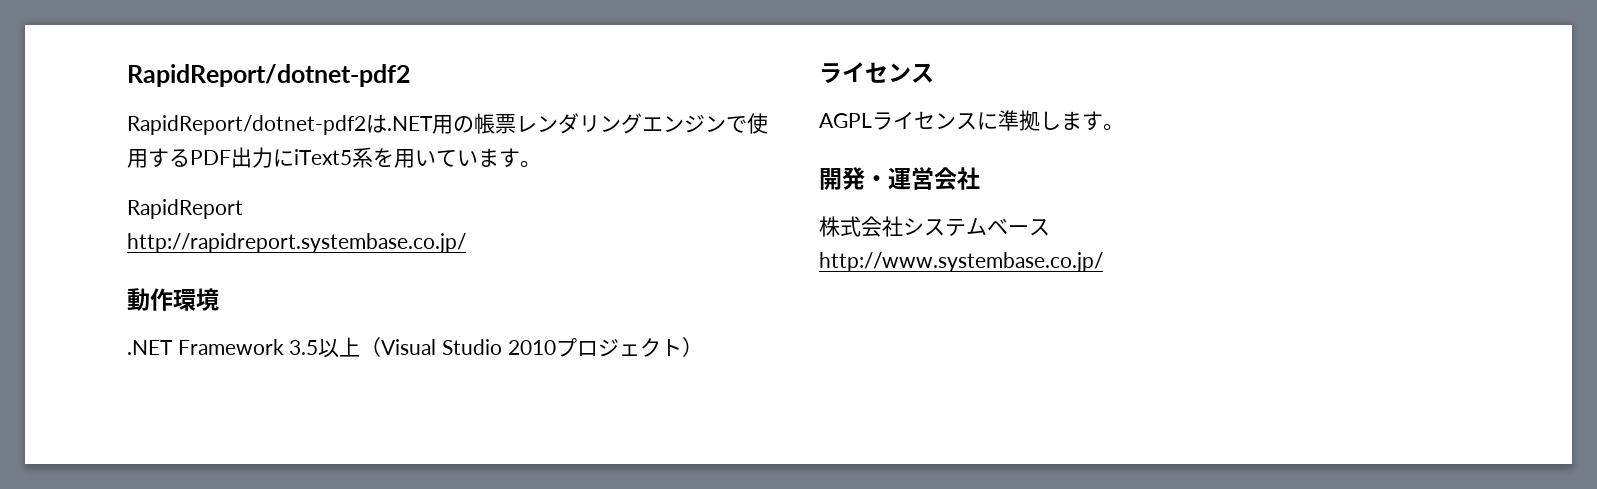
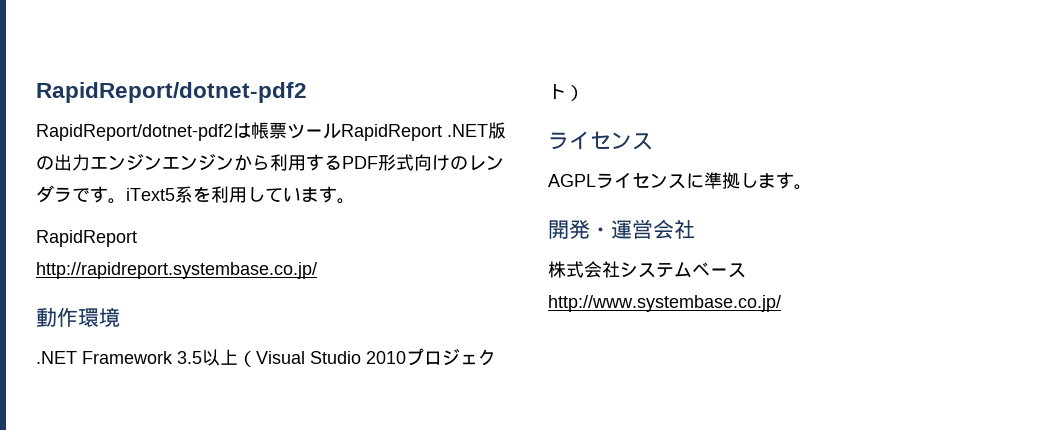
- RapidReport/dotnet-pdf2は.NET用の帳票レンダリングエンジンで使用するPDF出力にiText5系を用いています。
+ RapidReport/dotnet-pdf2は帳票ツールRapidReport .NET版の出力エンジンエンジンから利用するPDF形式向けのレンダラです。iText5系を利用しています。

